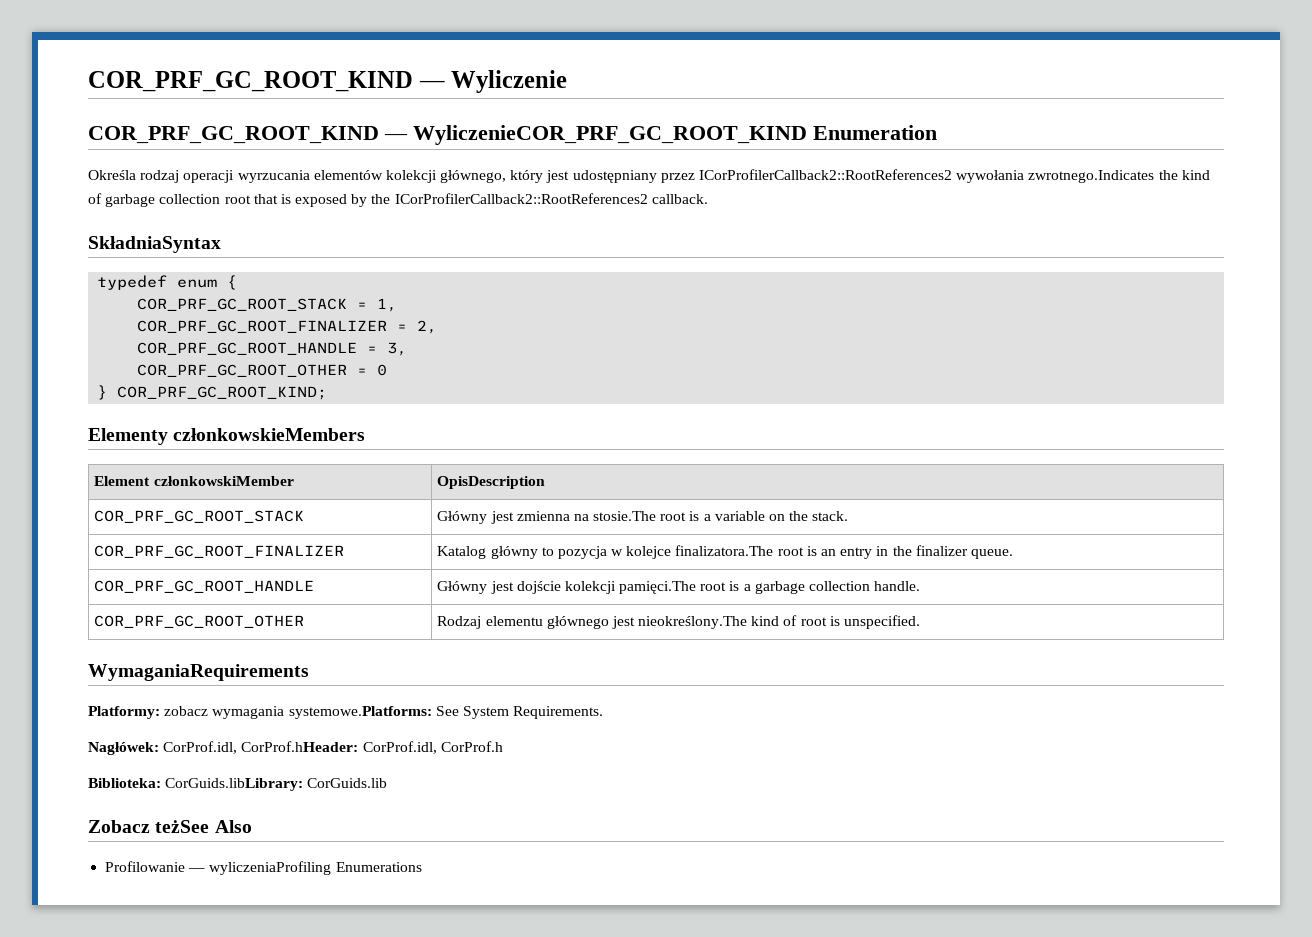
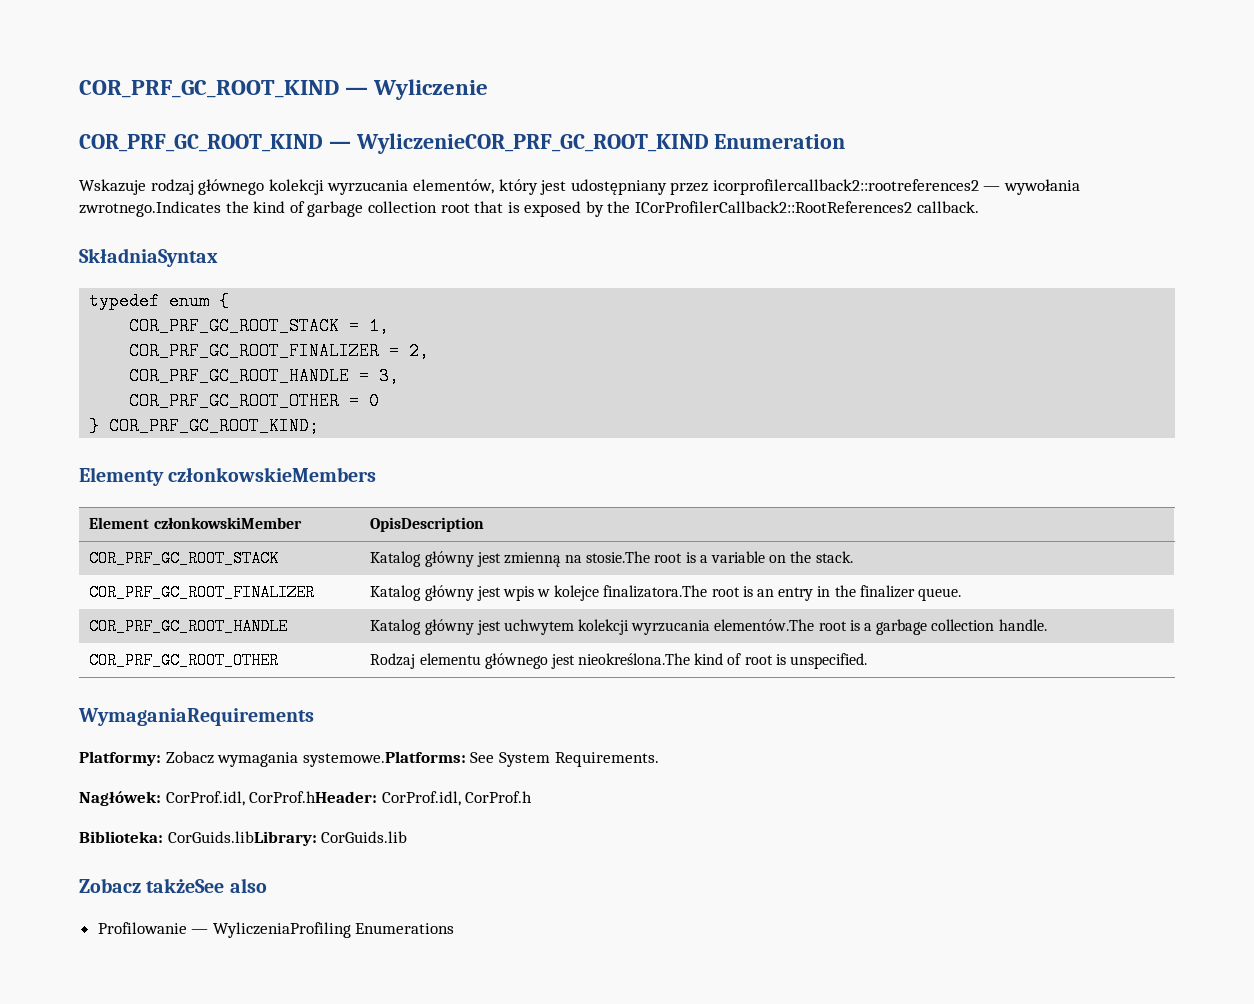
- Określa rodzaj operacji wyrzucania elementów kolekcji głównego, który jest udostępniany przez ICorProfilerCallback2::RootReferences2 wywołania zwrotnego.Indicates the kind of garbage collection root that is exposed by the ICorProfilerCallback2::RootReferences2 callback.
+ Wskazuje rodzaj głównego kolekcji wyrzucania elementów, który jest udostępniany przez icorprofilercallback2::rootreferences2 — wywołania zwrotnego.Indicates the kind of garbage collection root that is exposed by the ICorProfilerCallback2::RootReferences2 callback.
- COR_PRF_GC_ROOT_STACK | Główny jest zmienna na stosie.The root is a variable on the stack.
+ COR_PRF_GC_ROOT_STACK | Katalog główny jest zmienną na stosie.The root is a variable on the stack.
- COR_PRF_GC_ROOT_FINALIZER | Katalog główny to pozycja w kolejce finalizatora.The root is an entry in the finalizer queue.
+ COR_PRF_GC_ROOT_FINALIZER | Katalog główny jest wpis w kolejce finalizatora.The root is an entry in the finalizer queue.
- COR_PRF_GC_ROOT_HANDLE | Główny jest dojście kolekcji pamięci.The root is a garbage collection handle.
+ COR_PRF_GC_ROOT_HANDLE | Katalog główny jest uchwytem kolekcji wyrzucania elementów.The root is a garbage collection handle.
- COR_PRF_GC_ROOT_OTHER | Rodzaj elementu głównego jest nieokreślony.The kind of root is unspecified.
+ COR_PRF_GC_ROOT_OTHER | Rodzaj elementu głównego jest nieokreślona.The kind of root is unspecified.
- Platformy: zobacz wymagania systemowe.Platforms: See System Requirements.
+ Platformy: Zobacz wymagania systemowe.Platforms: See System Requirements.
- Zobacz teżSee Also
+ Zobacz takżeSee also
- Profilowanie — wyliczeniaProfiling Enumerations
+ Profilowanie — WyliczeniaProfiling Enumerations

